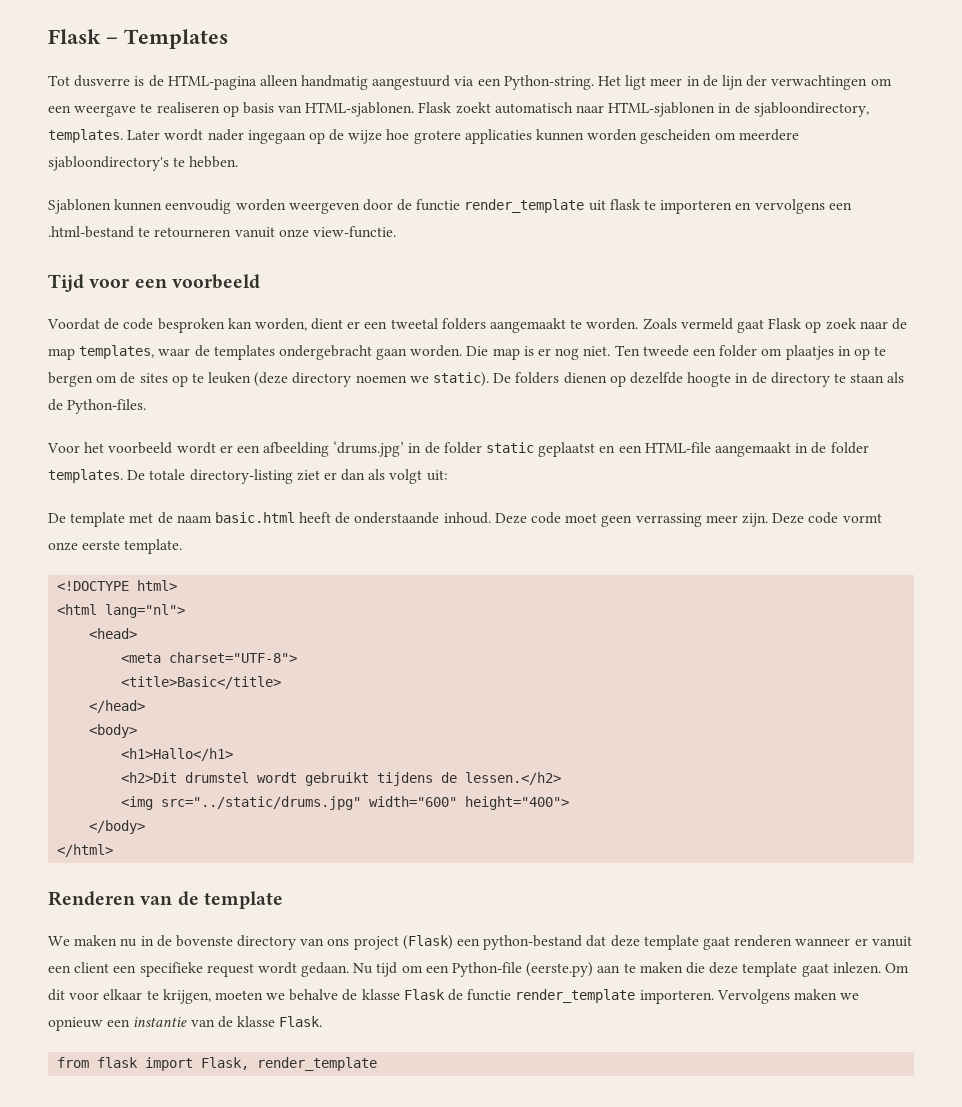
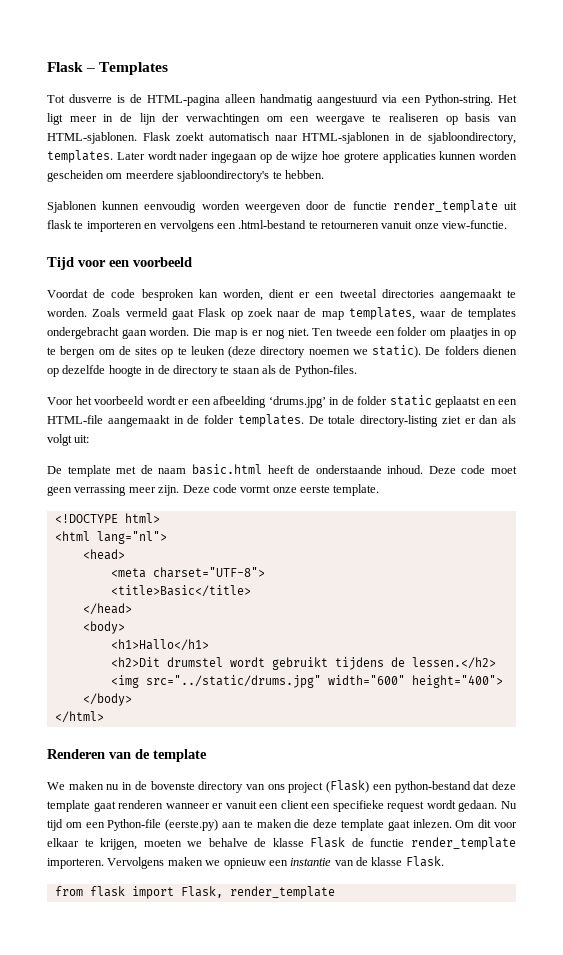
- Voordat de code besproken kan worden, dient er een tweetal folders aangemaakt te worden.
+ Voordat de code besproken kan worden, dient er een tweetal directories aangemaakt te worden.

